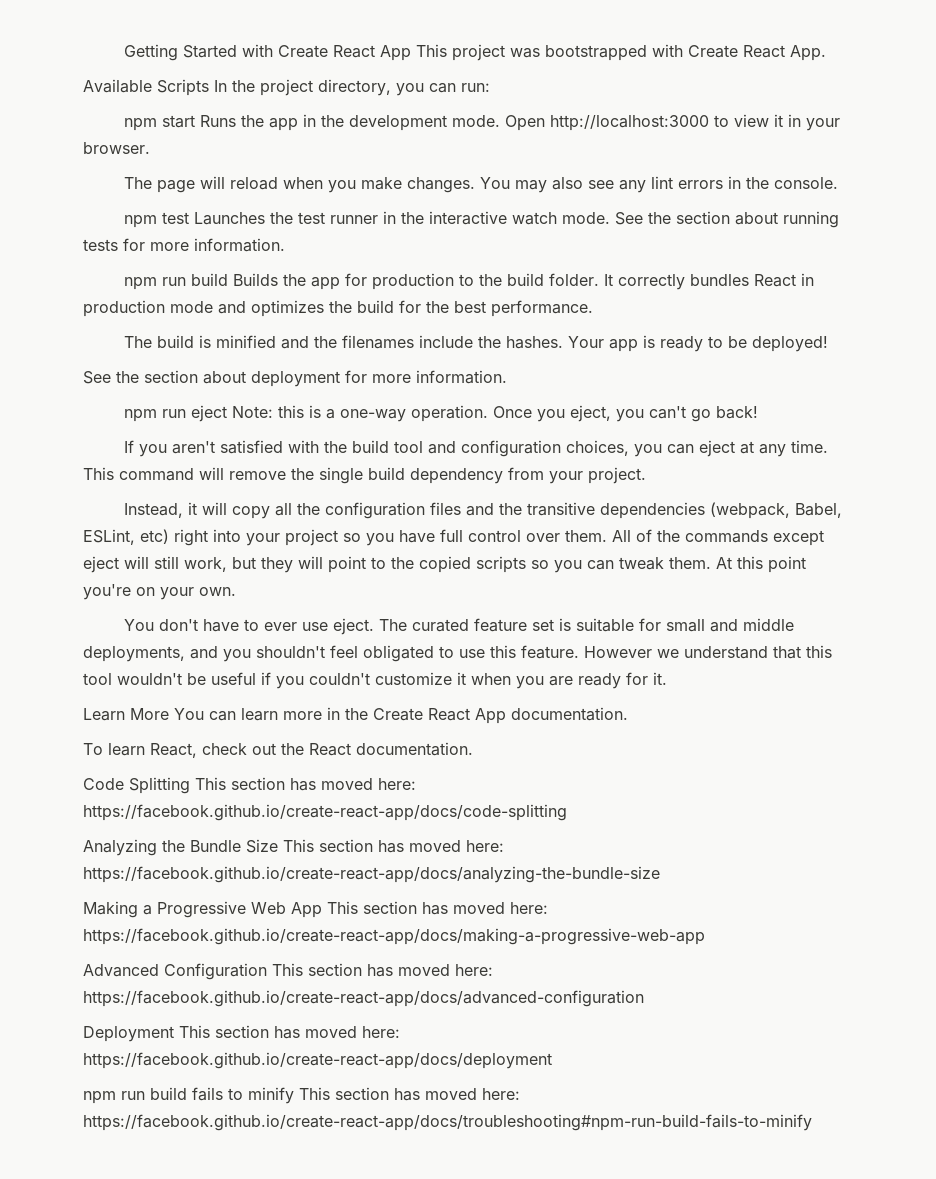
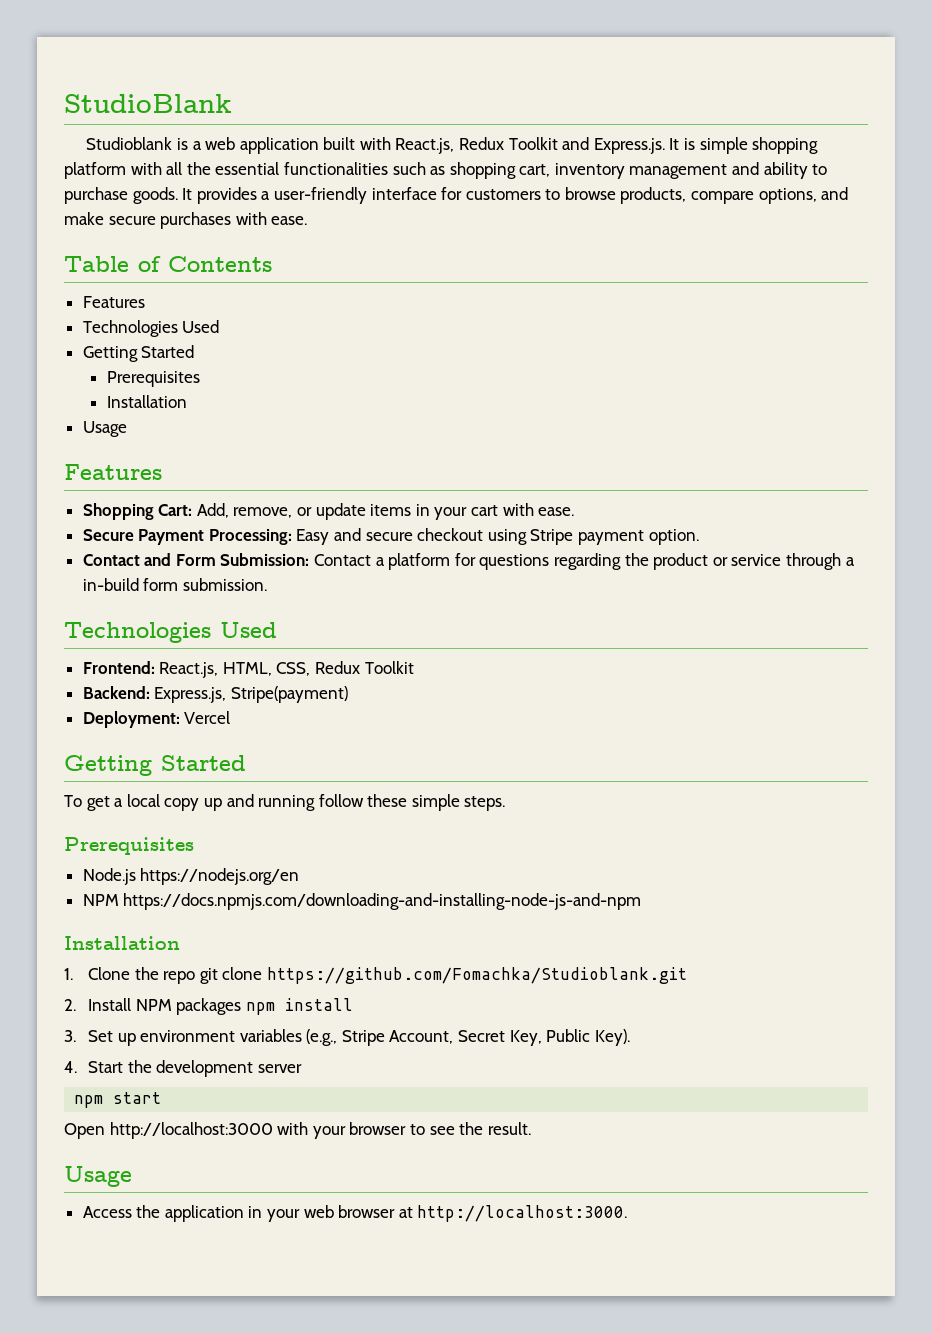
- Getting Started with Create React App This project was bootstrapped with Create React App.
- Available Scripts In the project directory, you can run:
- npm start Runs the app in the development mode. Open http://localhost:3000 to view it in your browser.
- The page will reload when you make changes. You may also see any lint errors in the console.
- npm test Launches the test runner in the interactive watch mode. See the section about running tests for more information.
- npm run build Builds the app for production to the build folder. It correctly bundles React in production mode and optimizes the build for the best performance.
- The build is minified and the filenames include the hashes. Your app is ready to be deployed!
- See the section about deployment for more information.
- npm run eject Note: this is a one-way operation. Once you eject, you can't go back!
- If you aren't satisfied with the build tool and configuration choices, you can eject at any time. This command will remove the single build dependency from your project.
- Instead, it will copy all the configuration files and the transitive dependencies (webpack, Babel, ESLint, etc) right into your project so you have full control over them. All of the commands except eject will still work, but they will point to the copied scripts so you can tweak them. At this point you're on your own.
- You don't have to ever use eject. The curated feature set is suitable for small and middle deployments, and you shouldn't feel obligated to use this feature. However we understand that this tool wouldn't be useful if you couldn't customize it when you are ready for it.
- Learn More You can learn more in the Create React App documentation.
- To learn React, check out the React documentation.
- Code Splitting This section has moved here: https://facebook.github.io/create-react-app/docs/code-splitting
- Analyzing the Bundle Size This section has moved here: https://facebook.github.io/create-react-app/docs/analyzing-the-bundle-size
- Making a Progressive Web App This section has moved here: https://facebook.github.io/create-react-app/docs/making-a-progressive-web-app
- Advanced Configuration This section has moved here: https://facebook.github.io/create-react-app/docs/advanced-configuration
- Deployment This section has moved here: https://facebook.github.io/create-react-app/docs/deployment
- npm run build fails to minify This section has moved here: https://facebook.github.io/create-react-app/docs/troubleshooting#npm-run-build-fails-to-minify
+ StudioBlank
+ Studioblank is a web application built with React.js, Redux Toolkit and Express.js. It is simple shopping platform with all the essential functionalities such as shopping cart, inventory management and ability to purchase goods. It provides a user-friendly interface for customers to browse products, compare options, and make secure purchases with ease.
+ Table of Contents
+ Features
+ Technologies Used
+ Getting Started
+ Prerequisites
+ Installation
+ Usage
+ Features
+ Shopping Cart: Add, remove, or update items in your cart with ease.
+ Secure Payment Processing: Easy and secure checkout using Stripe payment option.
+ Contact and Form Submission: Contact a platform for questions regarding the product or service through a in-build form submission.
+ Technologies Used
+ Frontend: React.js, HTML, CSS, Redux Toolkit
+ Backend: Express.js, Stripe(payment)
+ Deployment: Vercel
+ Getting Started
+ To get a local copy up and running follow these simple steps.
+ Prerequisites
+ Node.js https://nodejs.org/en
+ NPM https://docs.npmjs.com/downloading-and-installing-node-js-and-npm
+ Installation
+ 1. Clone the repo git clone https://github.com/Fomachka/Studioblank.git
+ 2. Install NPM packages npm install
+ 3. Set up environment variables (e.g., Stripe Account, Secret Key, Public Key).
+ 4. Start the development server
+ npm start
+ Open http://localhost:3000 with your browser to see the result.
+ Usage
+ Access the application in your web browser at http://localhost:3000.

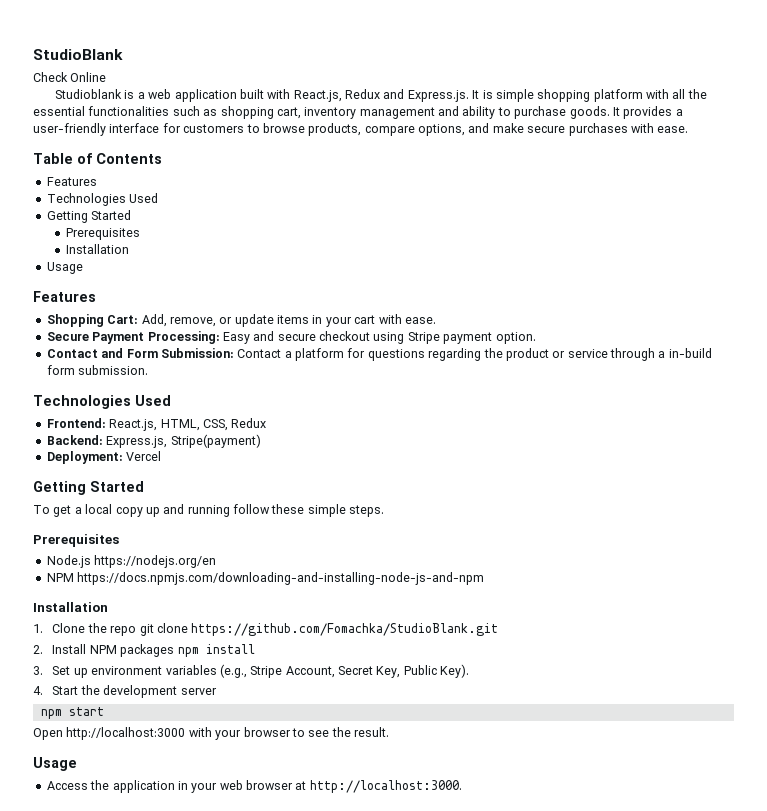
+ Check Online
- Studioblank is a web application built with React.js, Redux Toolkit and Express.js. It is simple shopping platform with all the essential functionalities such as shopping cart, inventory management and ability to purchase goods.
+ Studioblank is a web application built with React.js, Redux and Express.js. It is simple shopping platform with all the essential functionalities such as shopping cart, inventory management and ability to purchase goods.
- Frontend: React.js, HTML, CSS, Redux Toolkit
+ Frontend: React.js, HTML, CSS, Redux
- 1. Clone the repo git clone https://github.com/Fomachka/Studioblank.git
+ 1. Clone the repo git clone https://github.com/Fomachka/StudioBlank.git

